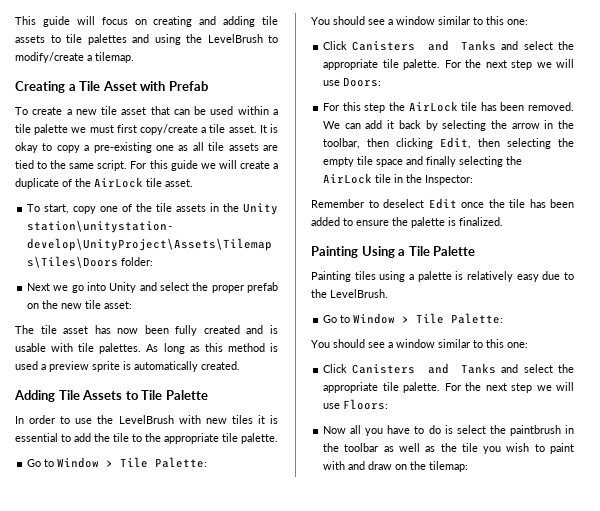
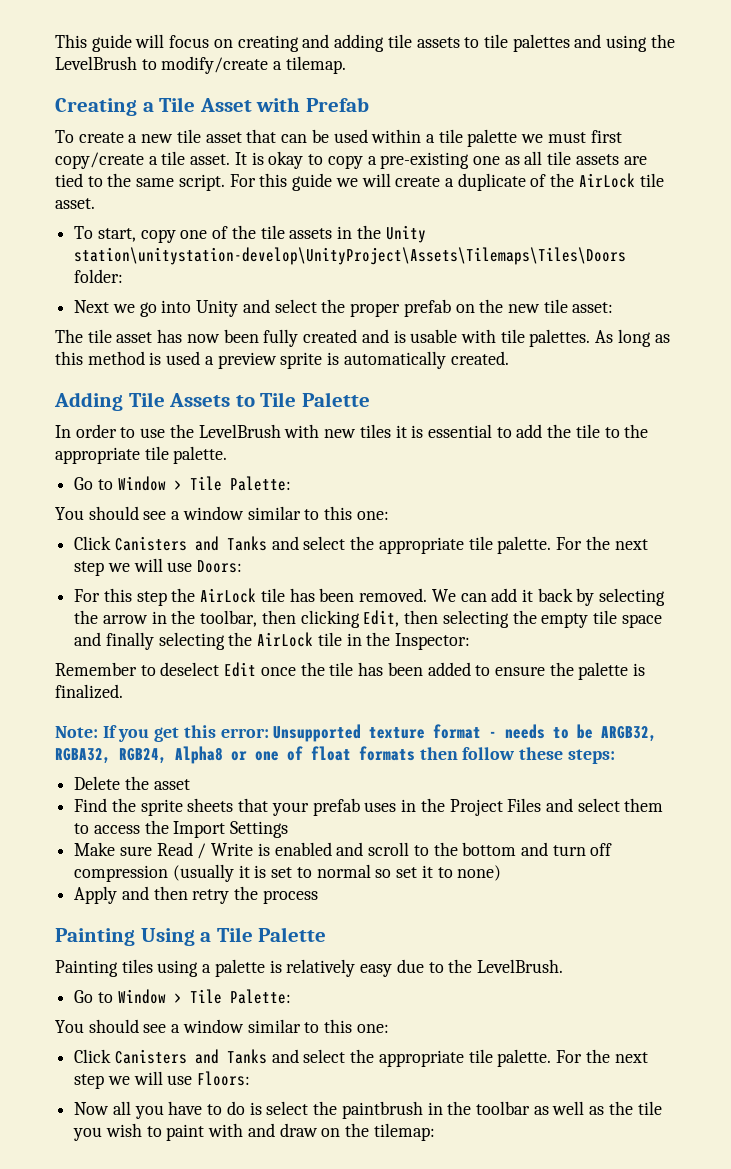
+ Note: If you get this error: Unsupported texture format - needs to be ARGB32, RGBA32, RGB24, Alpha8 or one of float formats then follow these steps:
+ Delete the asset
+ Find the sprite sheets that your prefab uses in the Project Files and select them to access the Import Settings
+ Make sure Read / Write is enabled and scroll to the bottom and turn off compression (usually it is set to normal so set it to none)
+ Apply and then retry the process

